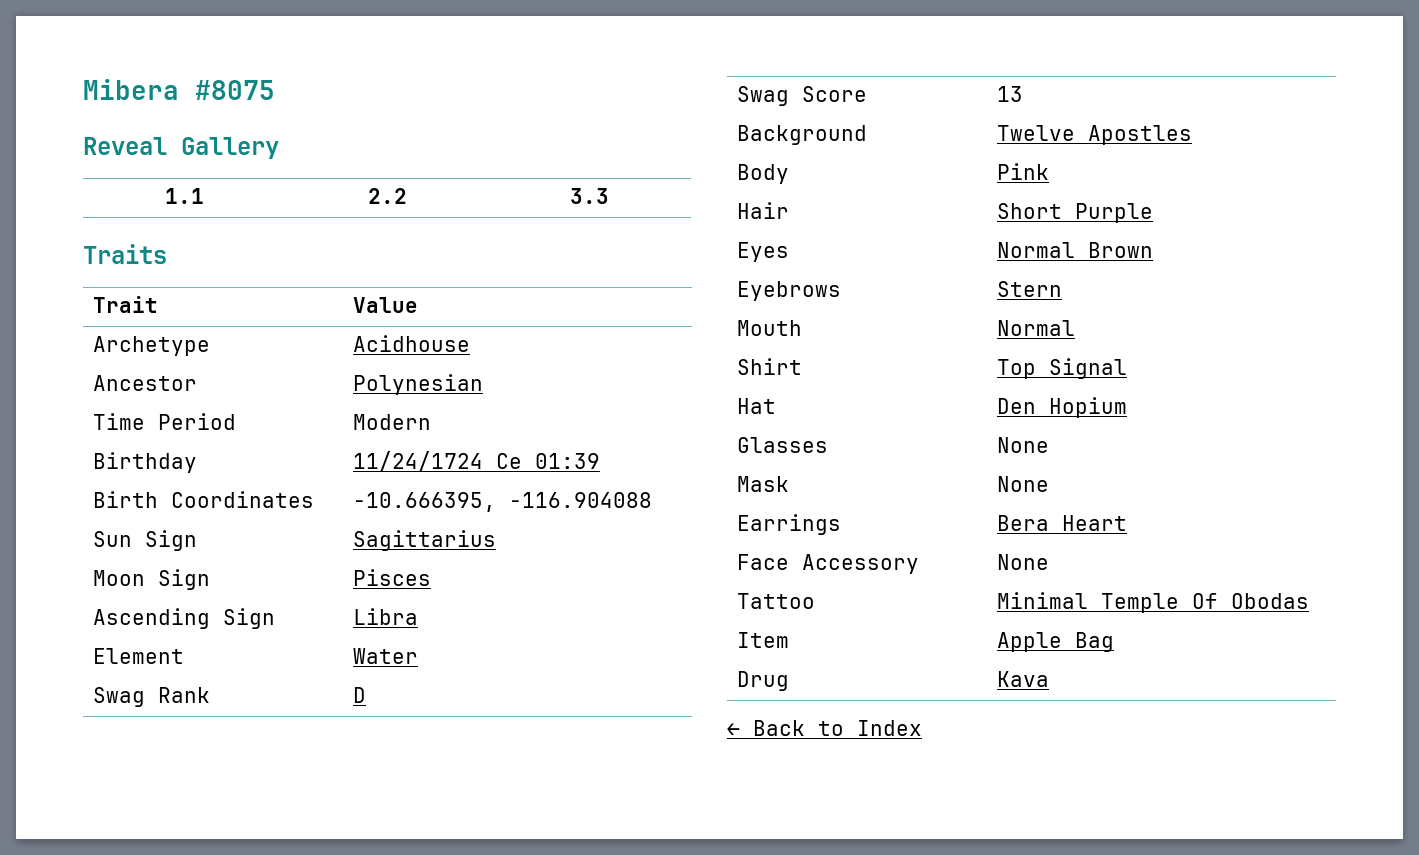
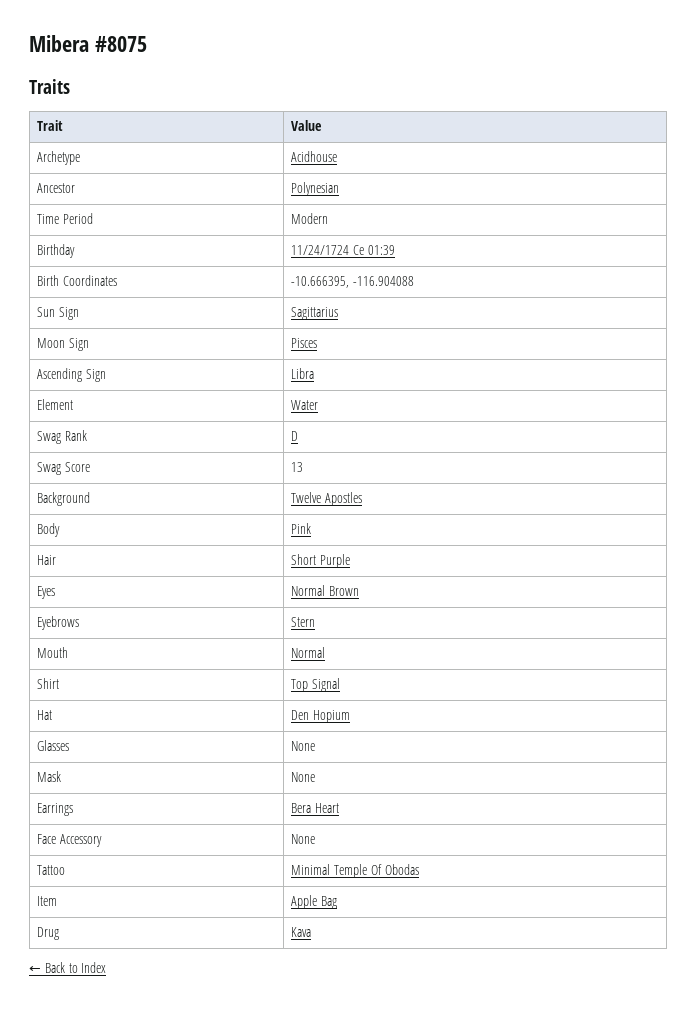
- Reveal Gallery
- 1.1 | 2.2 | 3.3

